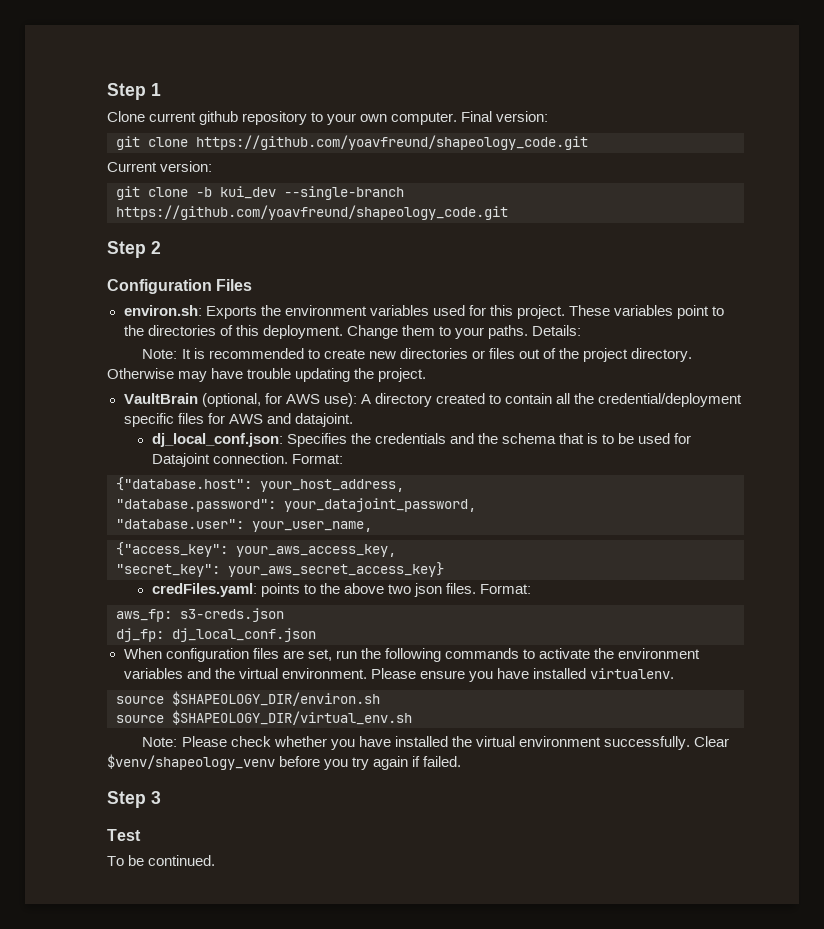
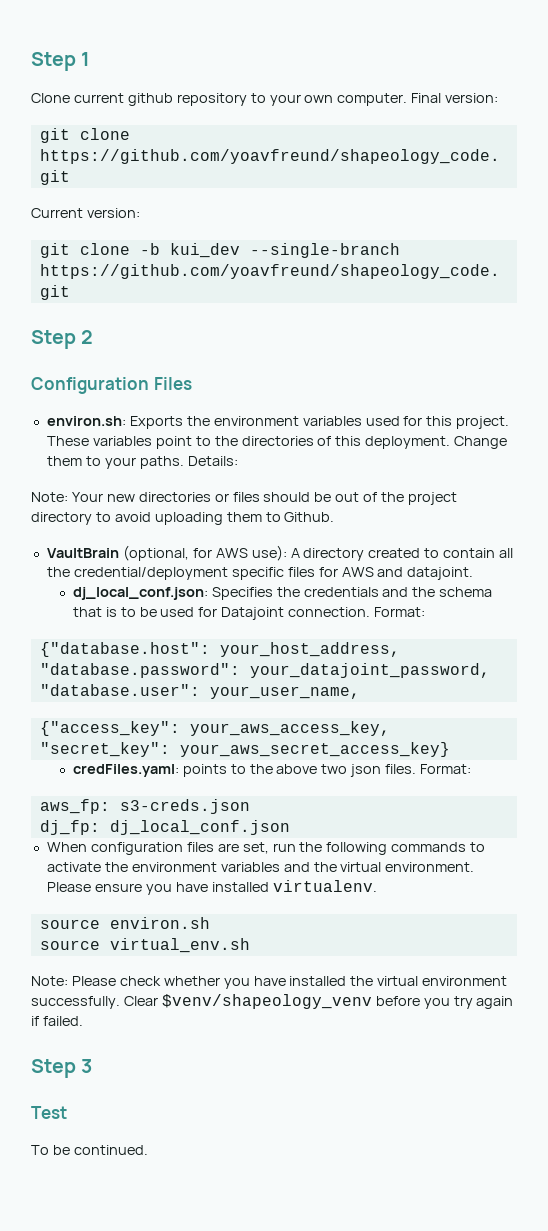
- Note: It is recommended to create new directories or files out of the project directory. Otherwise may have trouble updating the project.
+ Note: Your new directories or files should be out of the project directory to avoid uploading them to Github.
- source $SHAPEOLOGY_DIR/environ.sh
- source $SHAPEOLOGY_DIR/virtual_env.sh
+ source environ.sh
+ source virtual_env.sh

